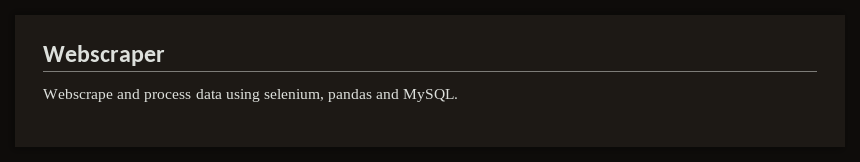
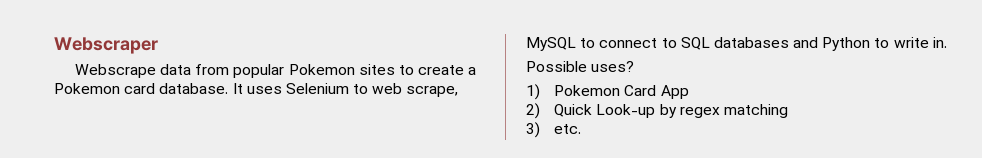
- Webscrape and process data using selenium, pandas and MySQL.
+ Webscrape data from popular Pokemon sites to create a Pokemon card database. It uses Selenium to web scrape, MySQL to connect to SQL databases and Python to write in.
+ Possible uses?
+ 1) Pokemon Card App
+ 2) Quick Look-up by regex matching
+ 3) etc.

